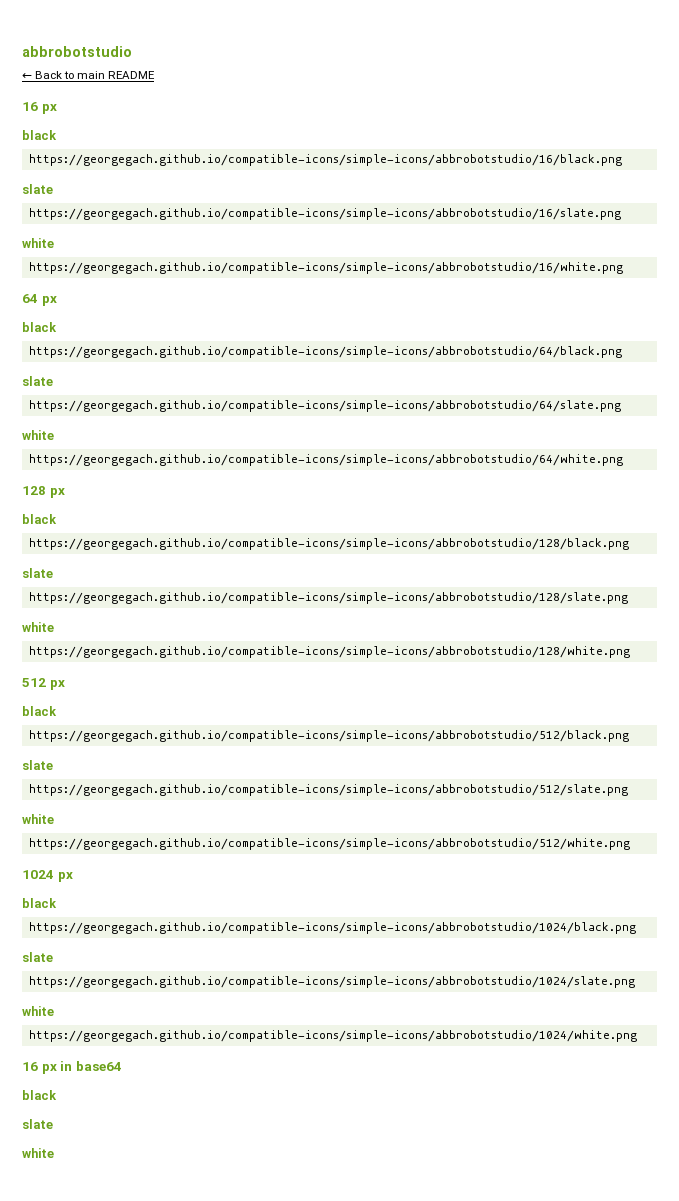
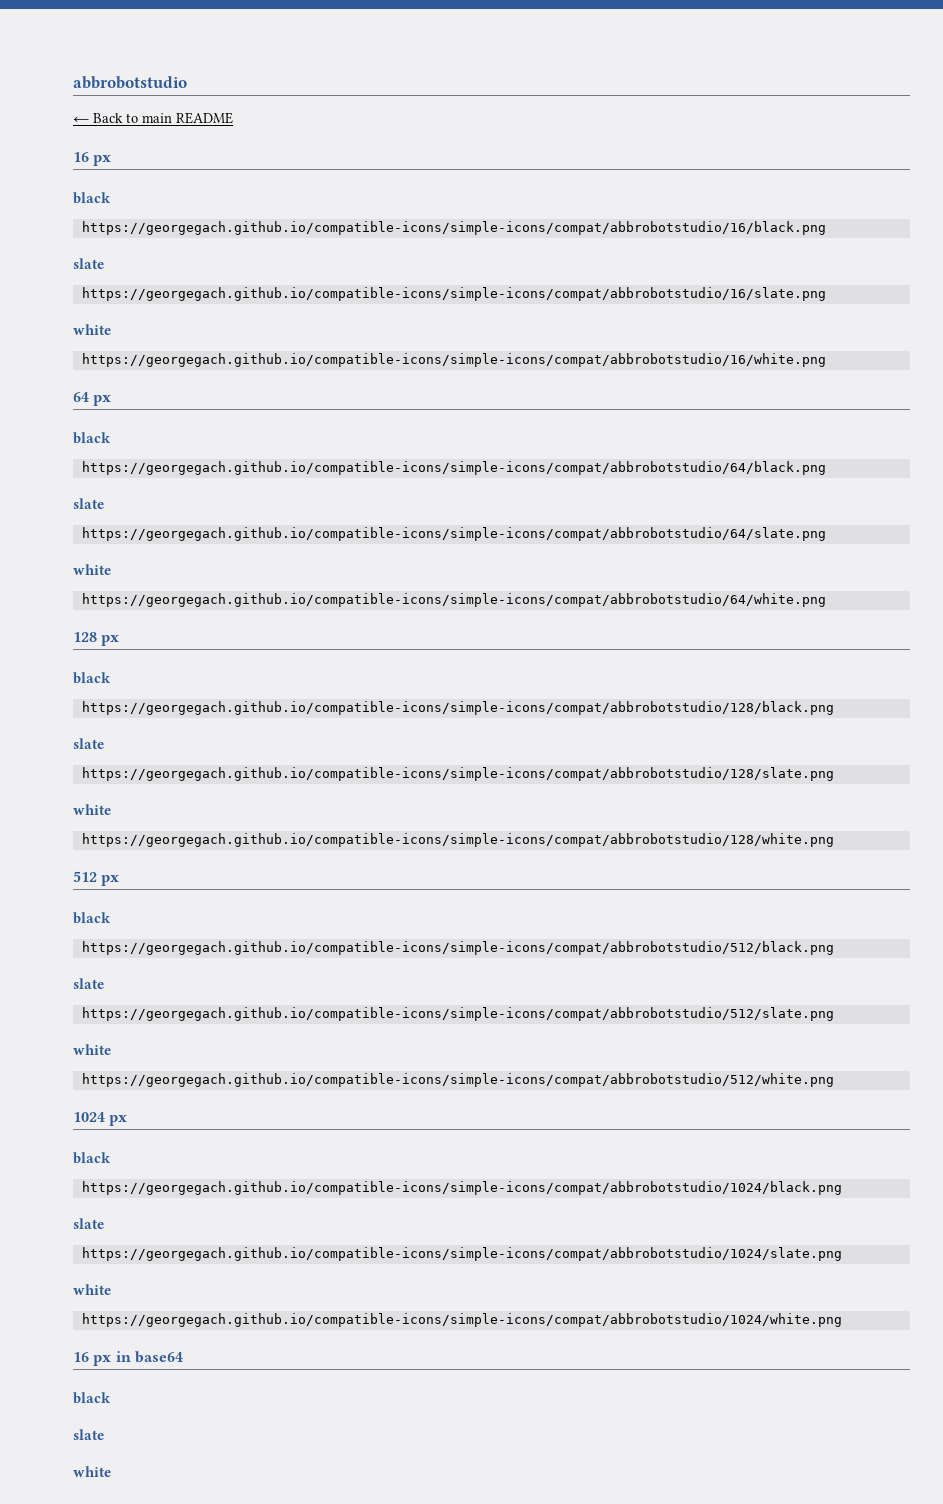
- https://georgegach.github.io/compatible-icons/simple-icons/abbrobotstudio/16/black.png
+ https://georgegach.github.io/compatible-icons/simple-icons/compat/abbrobotstudio/16/black.png
  slate
- https://georgegach.github.io/compatible-icons/simple-icons/abbrobotstudio/16/slate.png
+ https://georgegach.github.io/compatible-icons/simple-icons/compat/abbrobotstudio/16/slate.png
  white
- https://georgegach.github.io/compatible-icons/simple-icons/abbrobotstudio/16/white.png
+ https://georgegach.github.io/compatible-icons/simple-icons/compat/abbrobotstudio/16/white.png
- https://georgegach.github.io/compatible-icons/simple-icons/abbrobotstudio/64/black.png
+ https://georgegach.github.io/compatible-icons/simple-icons/compat/abbrobotstudio/64/black.png
  slate
- https://georgegach.github.io/compatible-icons/simple-icons/abbrobotstudio/64/slate.png
+ https://georgegach.github.io/compatible-icons/simple-icons/compat/abbrobotstudio/64/slate.png
  white
- https://georgegach.github.io/compatible-icons/simple-icons/abbrobotstudio/64/white.png
+ https://georgegach.github.io/compatible-icons/simple-icons/compat/abbrobotstudio/64/white.png
- https://georgegach.github.io/compatible-icons/simple-icons/abbrobotstudio/128/black.png
+ https://georgegach.github.io/compatible-icons/simple-icons/compat/abbrobotstudio/128/black.png
  slate
- https://georgegach.github.io/compatible-icons/simple-icons/abbrobotstudio/128/slate.png
+ https://georgegach.github.io/compatible-icons/simple-icons/compat/abbrobotstudio/128/slate.png
  white
- https://georgegach.github.io/compatible-icons/simple-icons/abbrobotstudio/128/white.png
+ https://georgegach.github.io/compatible-icons/simple-icons/compat/abbrobotstudio/128/white.png
- https://georgegach.github.io/compatible-icons/simple-icons/abbrobotstudio/512/black.png
+ https://georgegach.github.io/compatible-icons/simple-icons/compat/abbrobotstudio/512/black.png
  slate
- https://georgegach.github.io/compatible-icons/simple-icons/abbrobotstudio/512/slate.png
+ https://georgegach.github.io/compatible-icons/simple-icons/compat/abbrobotstudio/512/slate.png
  white
- https://georgegach.github.io/compatible-icons/simple-icons/abbrobotstudio/512/white.png
+ https://georgegach.github.io/compatible-icons/simple-icons/compat/abbrobotstudio/512/white.png
- https://georgegach.github.io/compatible-icons/simple-icons/abbrobotstudio/1024/black.png
+ https://georgegach.github.io/compatible-icons/simple-icons/compat/abbrobotstudio/1024/black.png
  slate
- https://georgegach.github.io/compatible-icons/simple-icons/abbrobotstudio/1024/slate.png
+ https://georgegach.github.io/compatible-icons/simple-icons/compat/abbrobotstudio/1024/slate.png
  white
- https://georgegach.github.io/compatible-icons/simple-icons/abbrobotstudio/1024/white.png
+ https://georgegach.github.io/compatible-icons/simple-icons/compat/abbrobotstudio/1024/white.png

